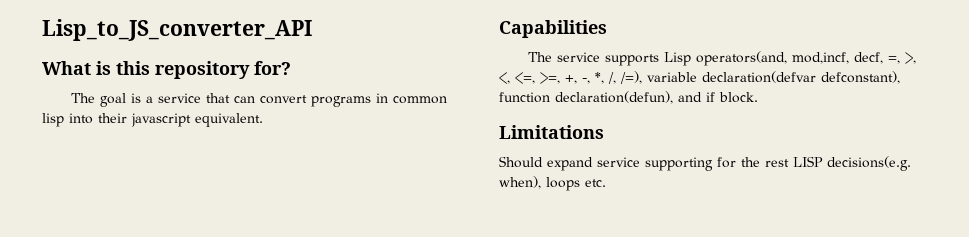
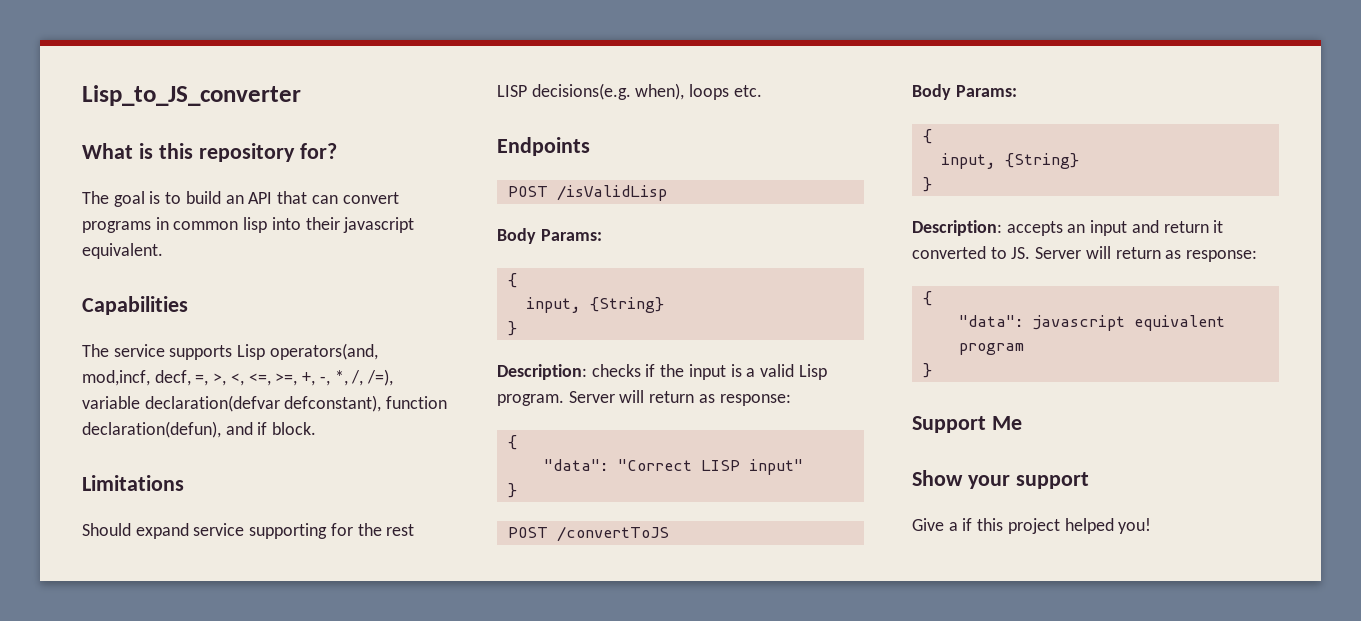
- Lisp_to_JS_converter_API
+ Lisp_to_JS_converter
- The goal is a service that can convert programs in common lisp into their javascript equivalent.
+ The goal is to build an API that can convert programs in common lisp into their javascript equivalent.
+ Endpoints
+ POST /isValidLisp
+ Body Params:
+ {
+ input, {String}
+ }
+ Description: checks if the input is a valid Lisp program. Server will return as response:
+ {
+ "data": "Correct LISP input"
+ }
+ POST /convertToJS
+ Body Params:
+ {
+ input, {String}
+ }
+ Description: accepts an input and return it converted to JS. Server will return as response:
+ {
+ "data": javascript equivalent program
+ }
+ Support Me
+ Show your support
+ Give a if this project helped you!

